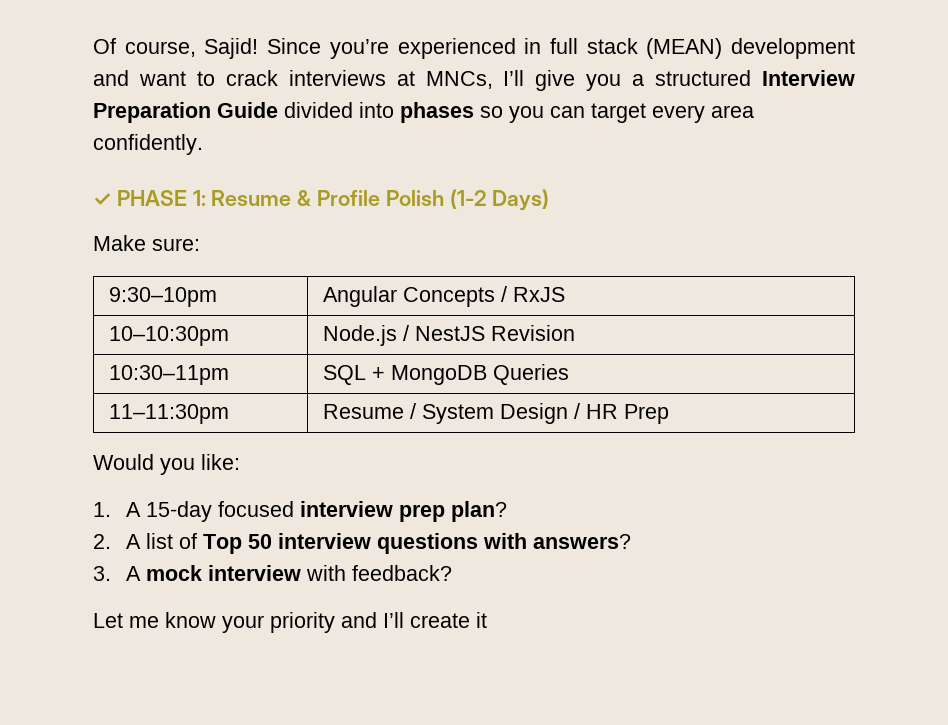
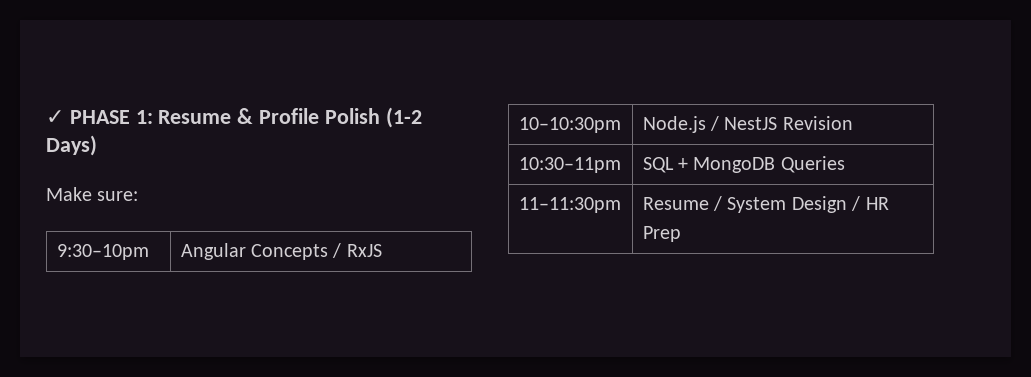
- Of course, Sajid! Since you’re experienced in full stack (MEAN) development and want to crack interviews at MNCs, I’ll give you a structured Interview Preparation Guide divided into phases so you can target every area confidently.
- Would you like:
- 1. A 15-day focused interview prep plan?
- 2. A list of Top 50 interview questions with answers?
- 3. A mock interview with feedback?
- Let me know your priority and I’ll create it

